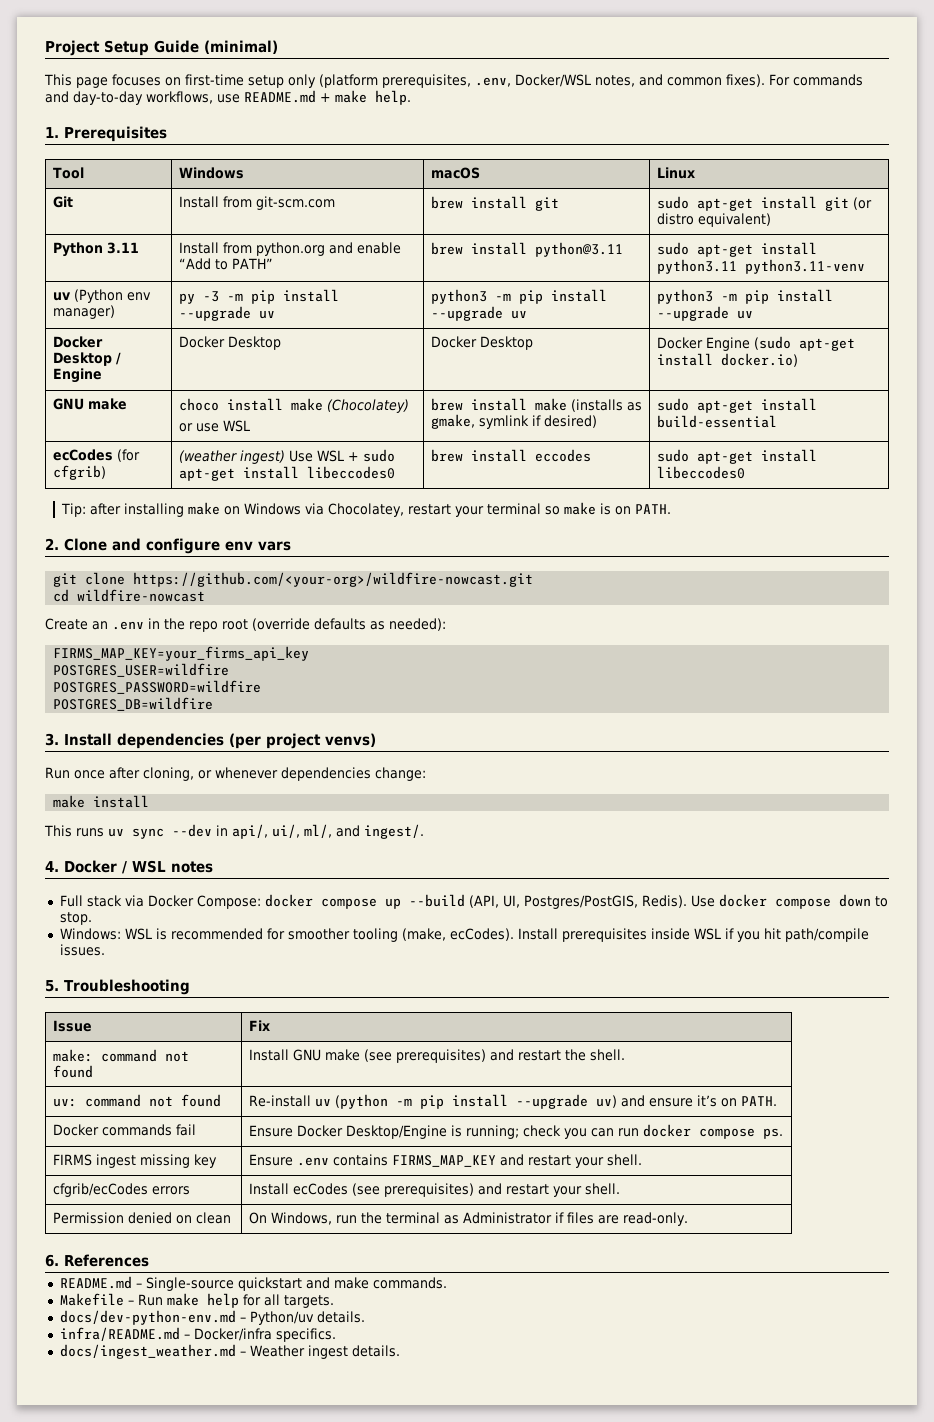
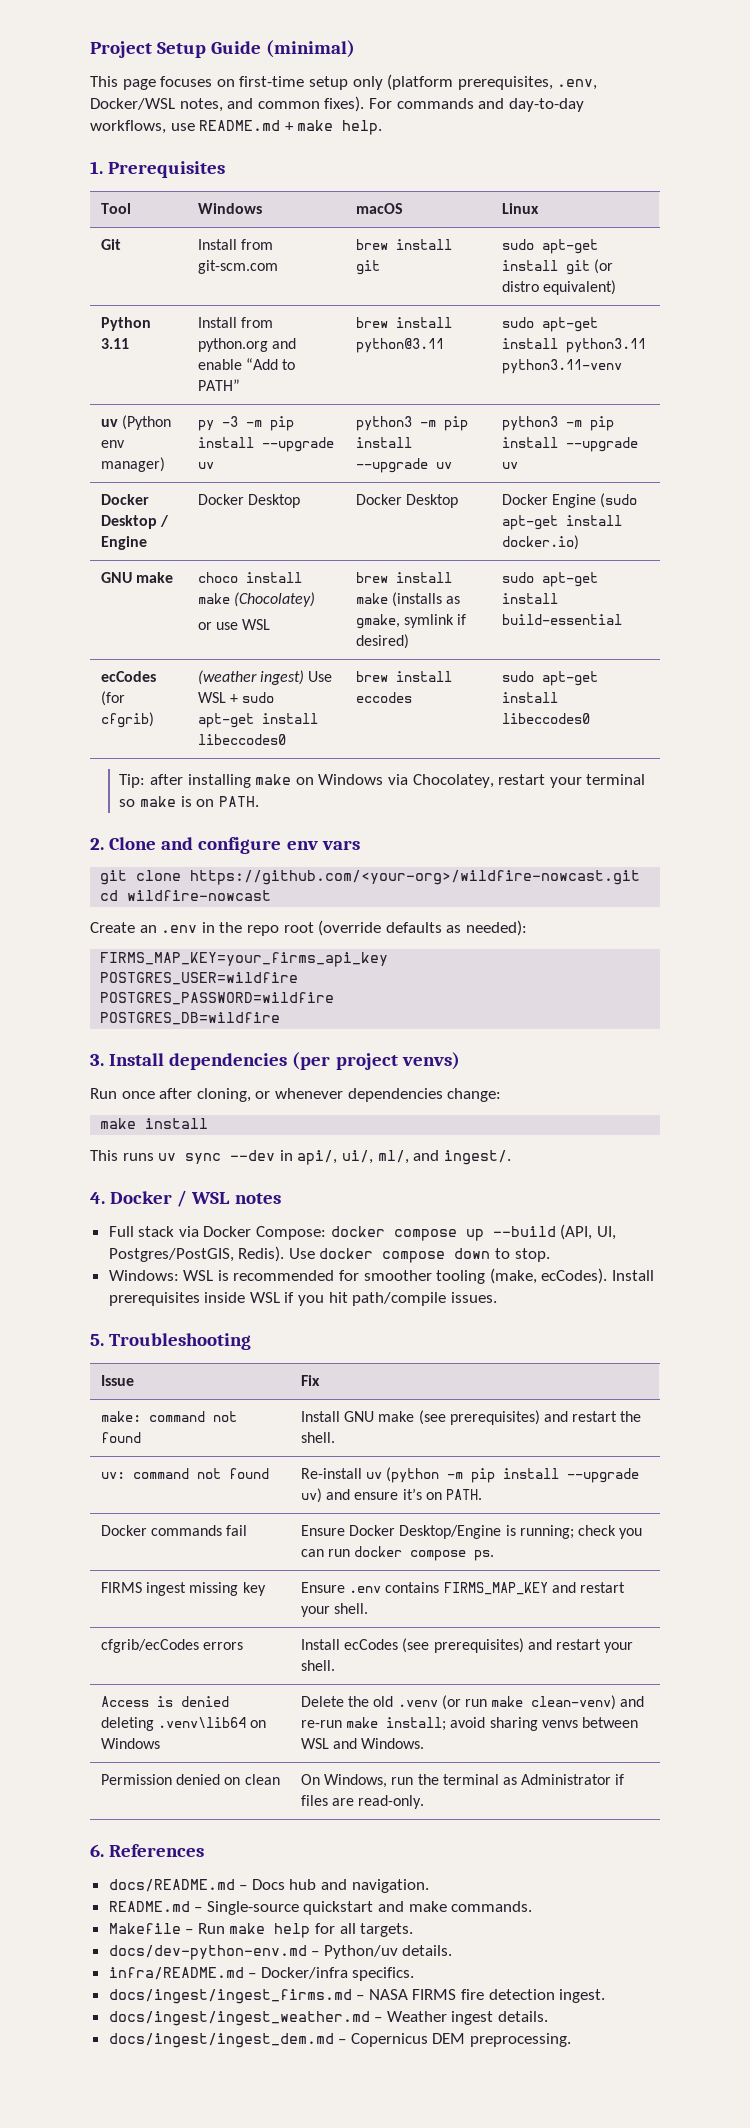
+ Access is denied deleting .venv\lib64 on Windows | Delete the old .venv (or run make clean-venv) and re-run make install; avoid sharing venvs between WSL and Windows.
+ docs/README.md – Docs hub and navigation.
- docs/ingest_weather.md – Weather ingest details.
+ docs/ingest/ingest_firms.md – NASA FIRMS fire detection ingest.
+ docs/ingest/ingest_weather.md – Weather ingest details.
+ docs/ingest/ingest_dem.md – Copernicus DEM preprocessing.

